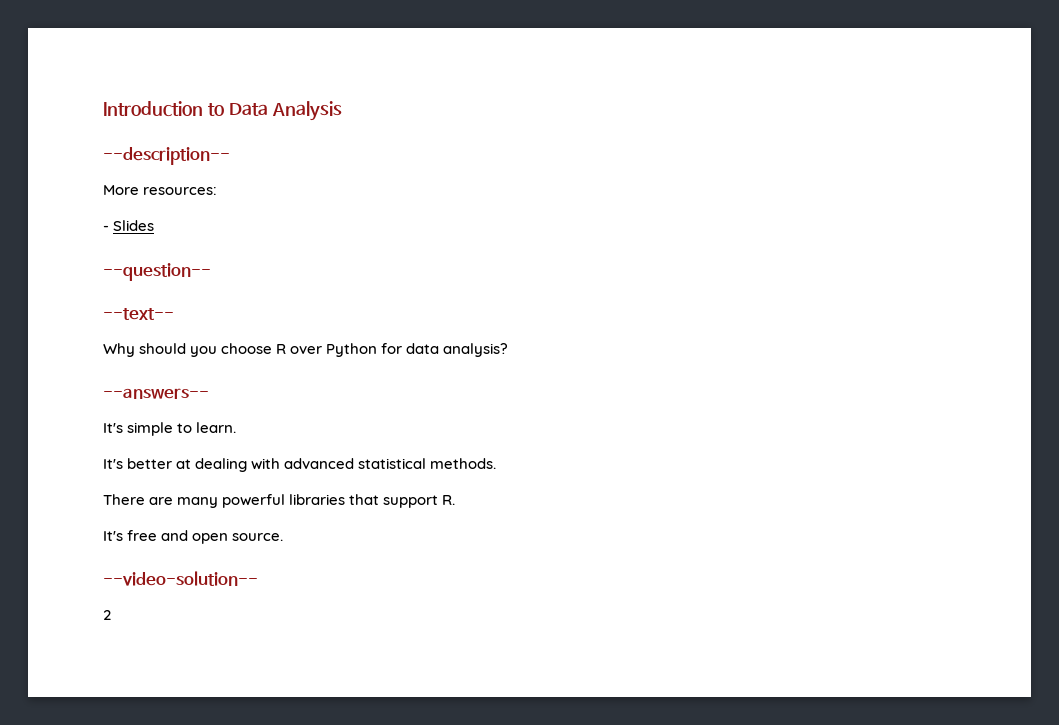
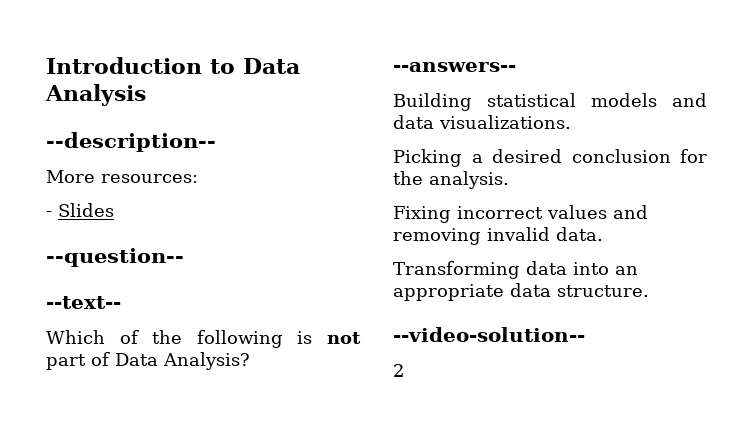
- Why should you choose R over Python for data analysis?
+ Which of the following is not part of Data Analysis?
  --answers--
- It's simple to learn.
- It's better at dealing with advanced statistical methods.
- There are many powerful libraries that support R.
- It's free and open source.
+ Building statistical models and data visualizations.
+ Picking a desired conclusion for the analysis.
+ Fixing incorrect values and removing invalid data.
+ Transforming data into an appropriate data structure.

